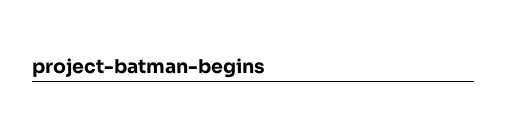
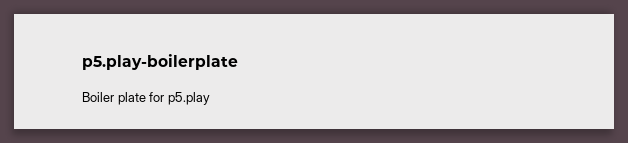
- project-batman-begins
+ p5.play-boilerplate
+ Boiler plate for p5.play

